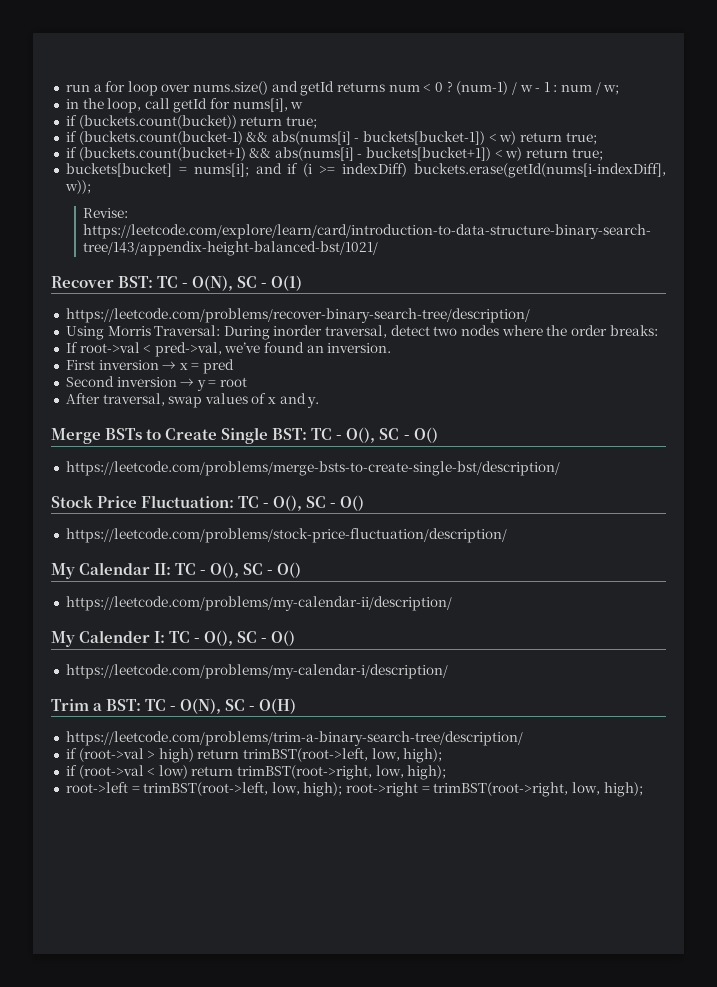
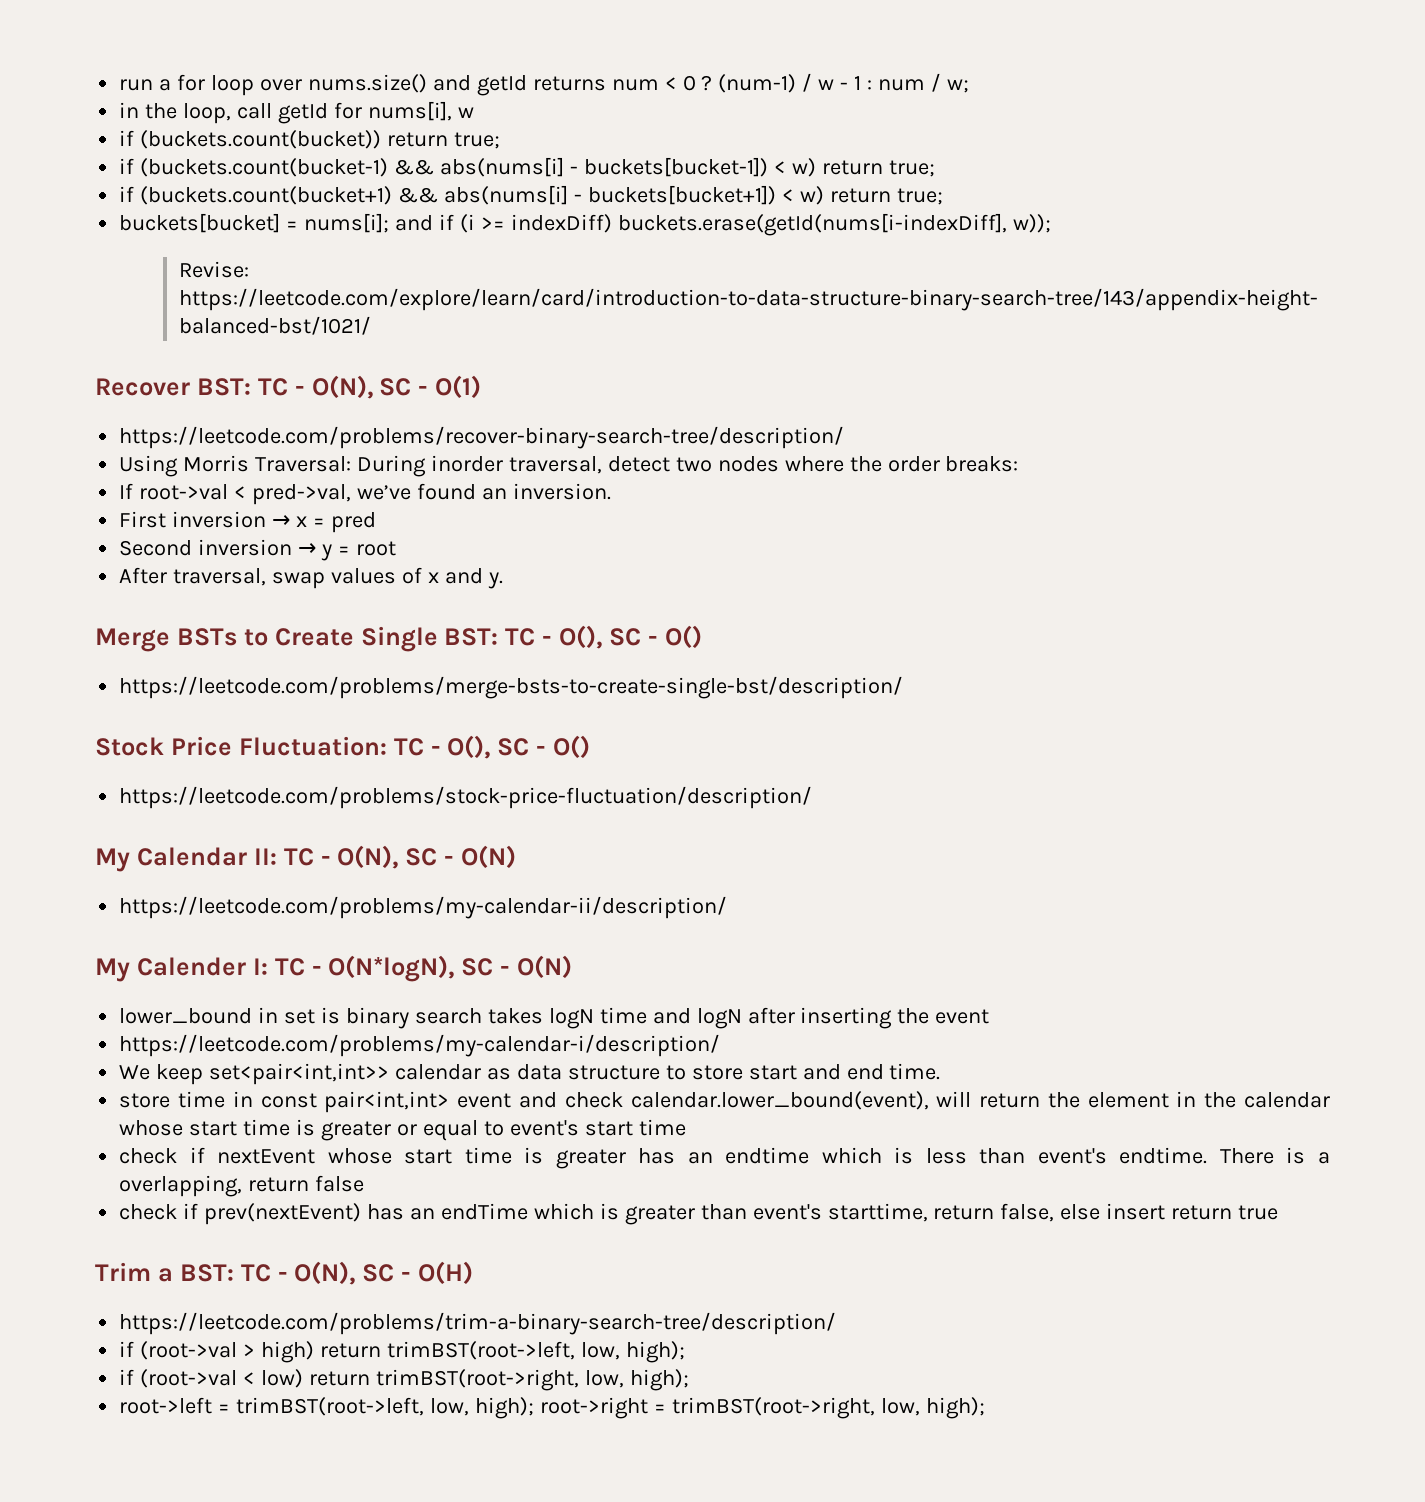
- My Calendar II: TC - O(), SC - O()
+ My Calendar II: TC - O(N), SC - O(N)
- My Calender I: TC - O(), SC - O()
+ My Calender I: TC - O(N*logN), SC - O(N)
+ lower_bound in set is binary search takes logN time and logN after inserting the event
  https://leetcode.com/problems/my-calendar-i/description/
+ We keep set<pair<int,int>> calendar as data structure to store start and end time.
+ store time in const pair<int,int> event and check calendar.lower_bound(event), will return the element in the calendar whose start time is greater or equal to event's start time
+ check if nextEvent whose start time is greater has an endtime which is less than event's endtime. There is a overlapping, return false
+ check if prev(nextEvent) has an endTime which is greater than event's starttime, return false, else insert return true

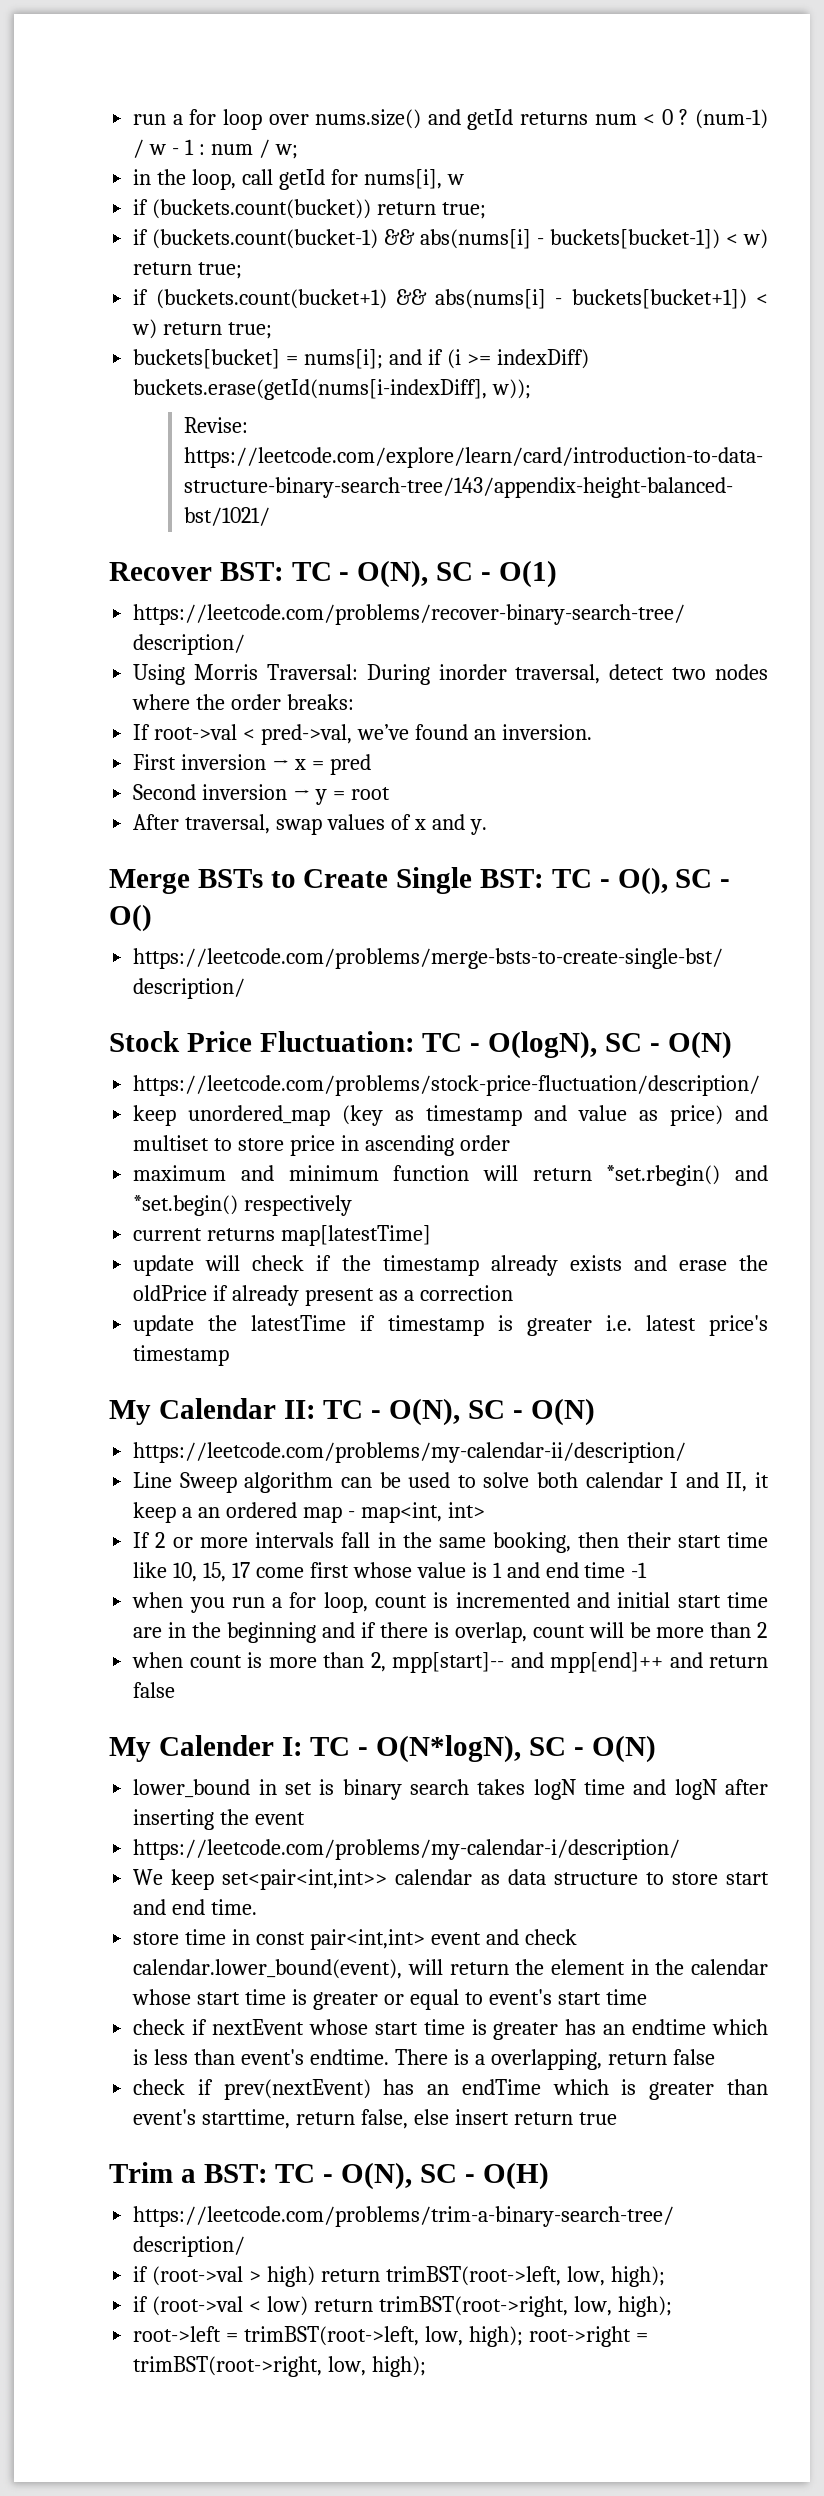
- Stock Price Fluctuation: TC - O(), SC - O()
+ Stock Price Fluctuation: TC - O(logN), SC - O(N)
+ keep unordered_map (key as timestamp and value as price) and multiset to store price in ascending order
+ maximum and minimum function will return *set.rbegin() and *set.begin() respectively
+ current returns map[latestTime]
+ update will check if the timestamp already exists and erase the oldPrice if already present as a correction
+ update the latestTime if timestamp is greater i.e. latest price's timestamp
+ Line Sweep algorithm can be used to solve both calendar I and II, it keep a an ordered map - map<int, int>
+ If 2 or more intervals fall in the same booking, then their start time like 10, 15, 17 come first whose value is 1 and end time -1
+ when you run a for loop, count is incremented and initial start time are in the beginning and if there is overlap, count will be more than 2
+ when count is more than 2, mpp[start]-- and mpp[end]++ and return false

